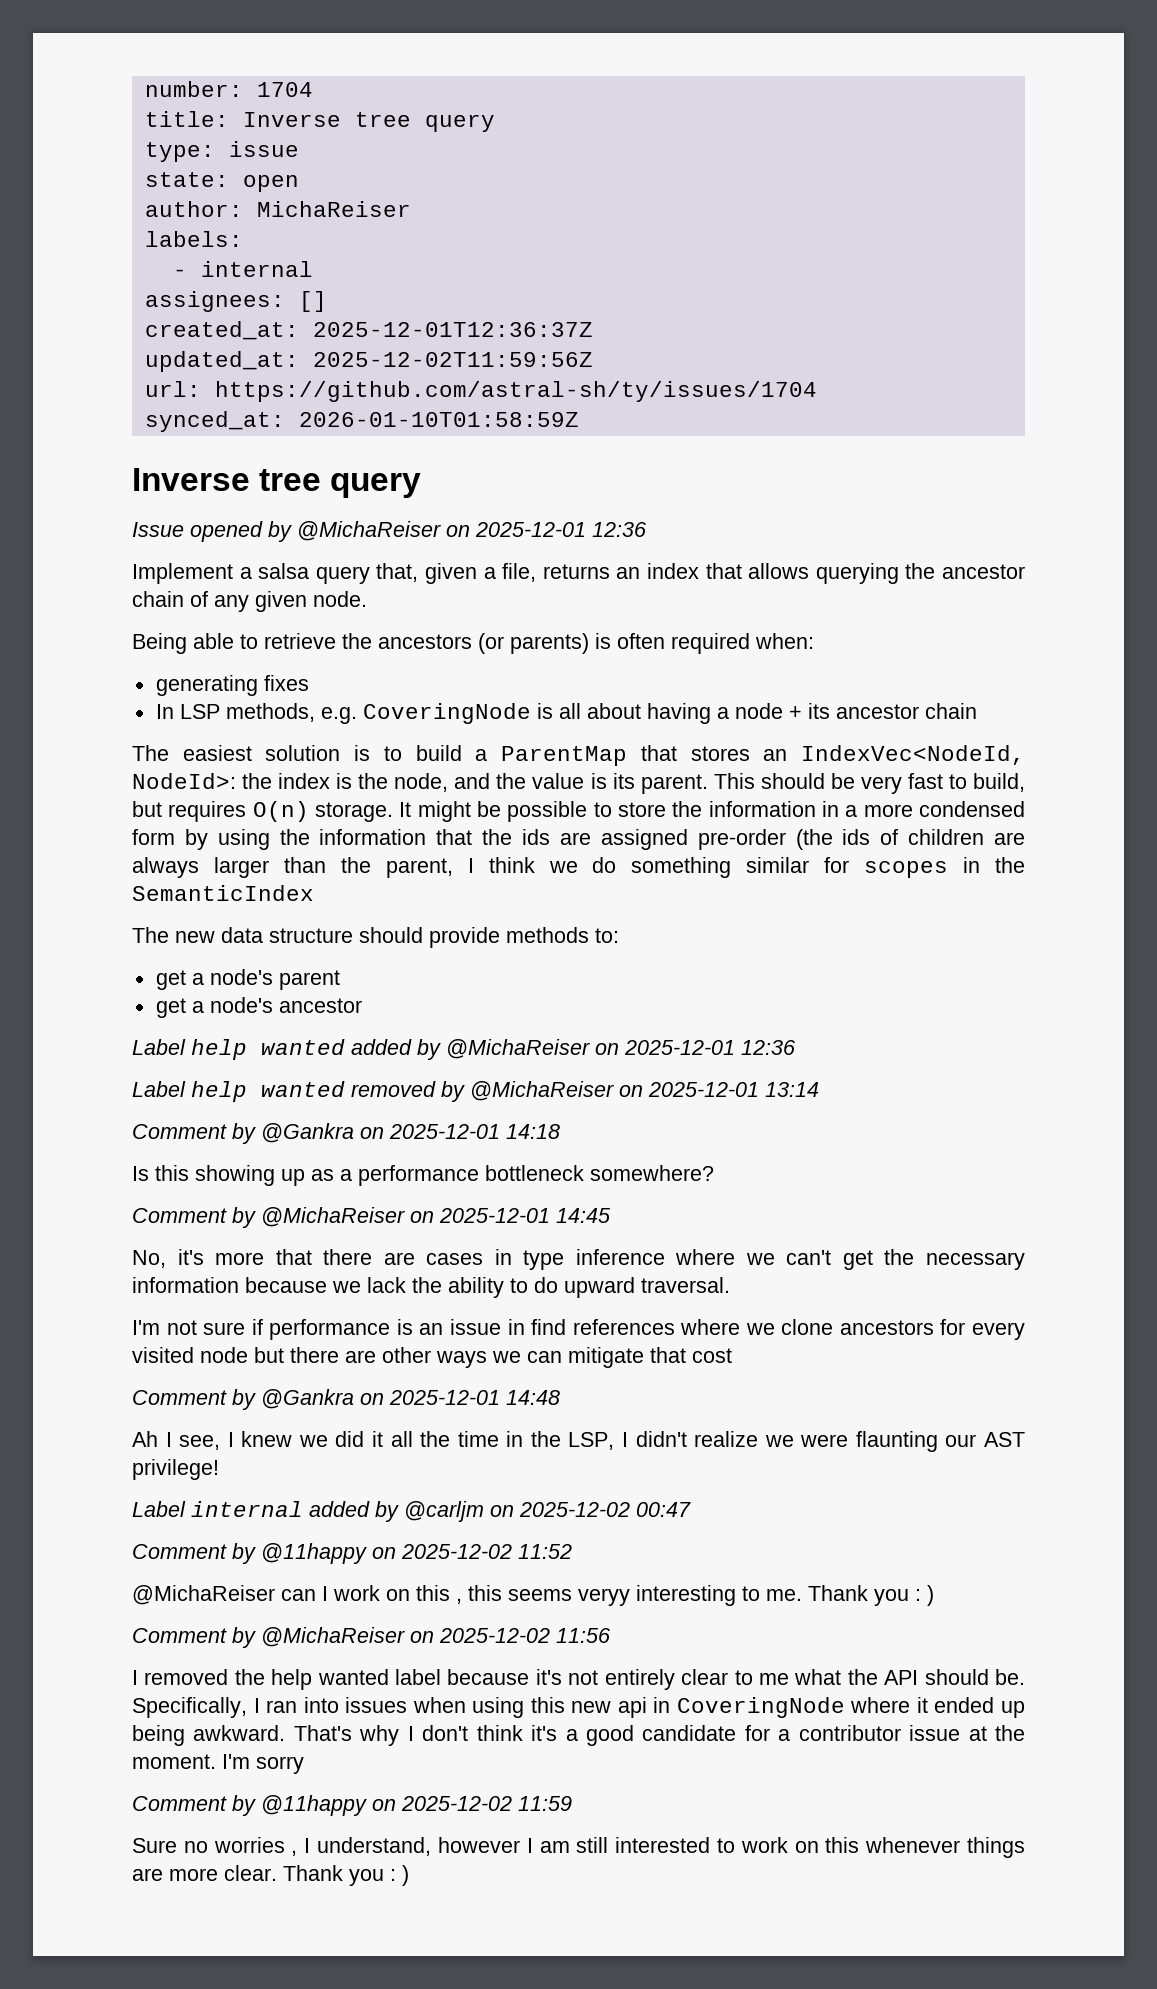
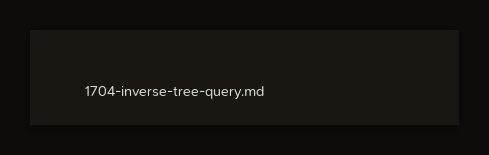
- number: 1704
- title: Inverse tree query
- type: issue
- state: open
- author: MichaReiser
- labels:
- - internal
- assignees: []
- created_at: 2025-12-01T12:36:37Z
- updated_at: 2025-12-02T11:59:56Z
- url: https://github.com/astral-sh/ty/issues/1704
- synced_at: 2026-01-10T01:58:59Z
- Inverse tree query
- Issue opened by @MichaReiser on 2025-12-01 12:36
- Implement a salsa query that, given a file, returns an index that allows querying the ancestor chain of any given node.
- Being able to retrieve the ancestors (or parents) is often required when:
- generating fixes
- In LSP methods, e.g. CoveringNode is all about having a node + its ancestor chain
- The easiest solution is to build a ParentMap that stores an IndexVec<NodeId, NodeId>: the index is the node, and the value is its parent. This should be very fast to build, but requires O(n) storage. It might be possible to store the information in a more condensed form by using the information that the ids are assigned pre-order (the ids of children are always larger than the parent, I think we do something similar for scopes in the SemanticIndex
- The new data structure should provide methods to:
- get a node's parent
- get a node's ancestor
- Label help wanted added by @MichaReiser on 2025-12-01 12:36
- Label help wanted removed by @MichaReiser on 2025-12-01 13:14
- Comment by @Gankra on 2025-12-01 14:18
- Is this showing up as a performance bottleneck somewhere?
- Comment by @MichaReiser on 2025-12-01 14:45
- No, it's more that there are cases in type inference where we can't get the necessary information because we lack the ability to do upward traversal.
- I'm not sure if performance is an issue in find references where we clone ancestors for every visited node but there are other ways we can mitigate that cost
- Comment by @Gankra on 2025-12-01 14:48
- Ah I see, I knew we did it all the time in the LSP, I didn't realize we were flaunting our AST privilege!
- Label internal added by @carljm on 2025-12-02 00:47
- Comment by @11happy on 2025-12-02 11:52
- @MichaReiser can I work on this , this seems veryy interesting to me. Thank you : )
- Comment by @MichaReiser on 2025-12-02 11:56
- I removed the help wanted label because it's not entirely clear to me what the API should be. Specifically, I ran into issues when using this new api in CoveringNode where it ended up being awkward. That's why I don't think it's a good candidate for a contributor issue at the moment. I'm sorry
- Comment by @11happy on 2025-12-02 11:59
- Sure no worries , I understand, however I am still interested to work on this whenever things are more clear. Thank you : )
+ 1704-inverse-tree-query.md

